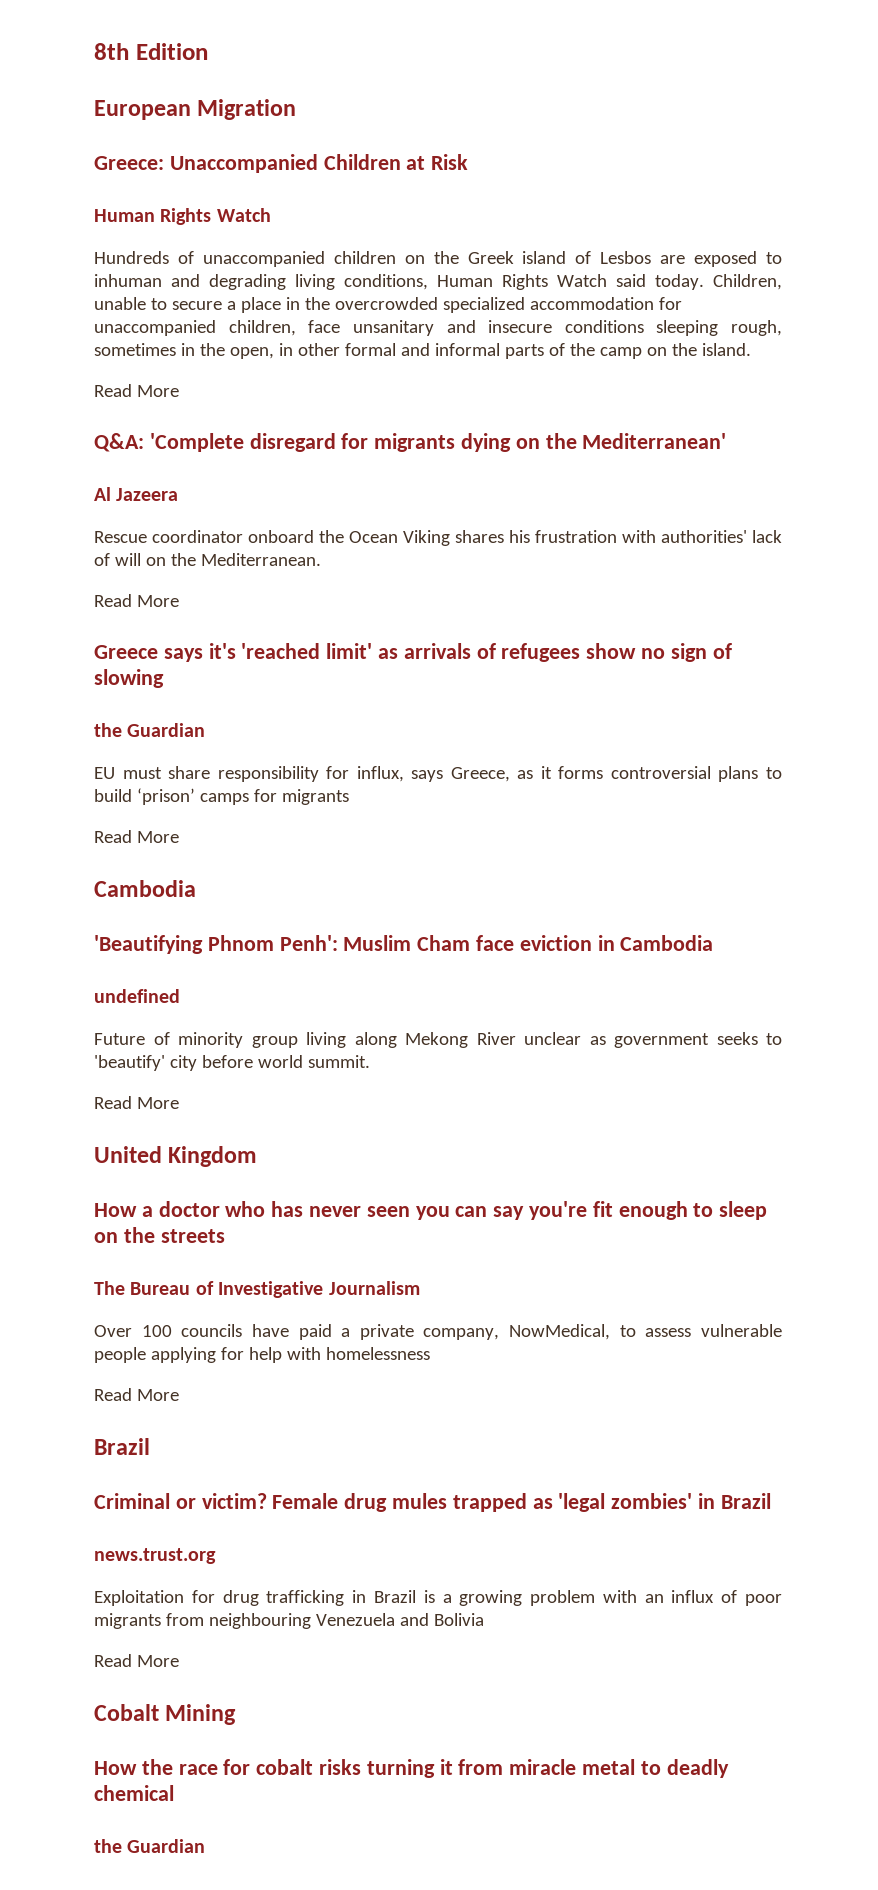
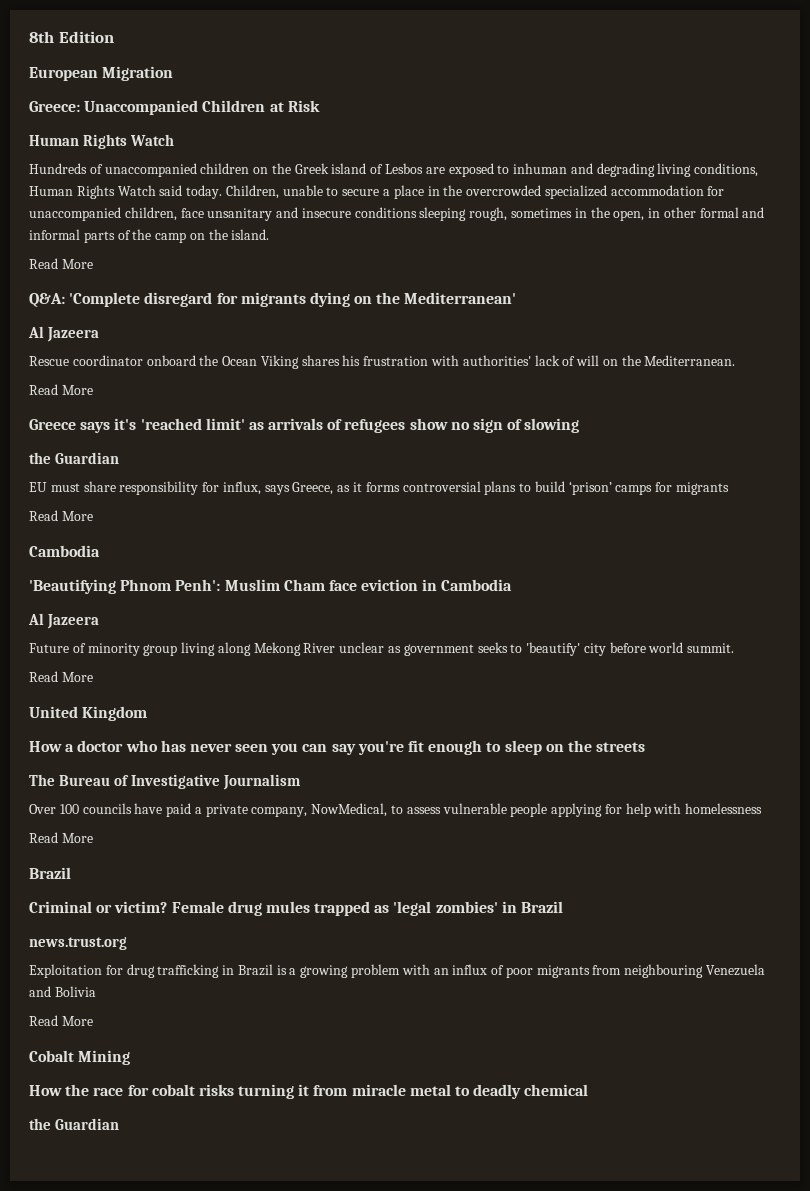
  'Beautifying Phnom Penh': Muslim Cham face eviction in Cambodia
- undefined
+ Al Jazeera

